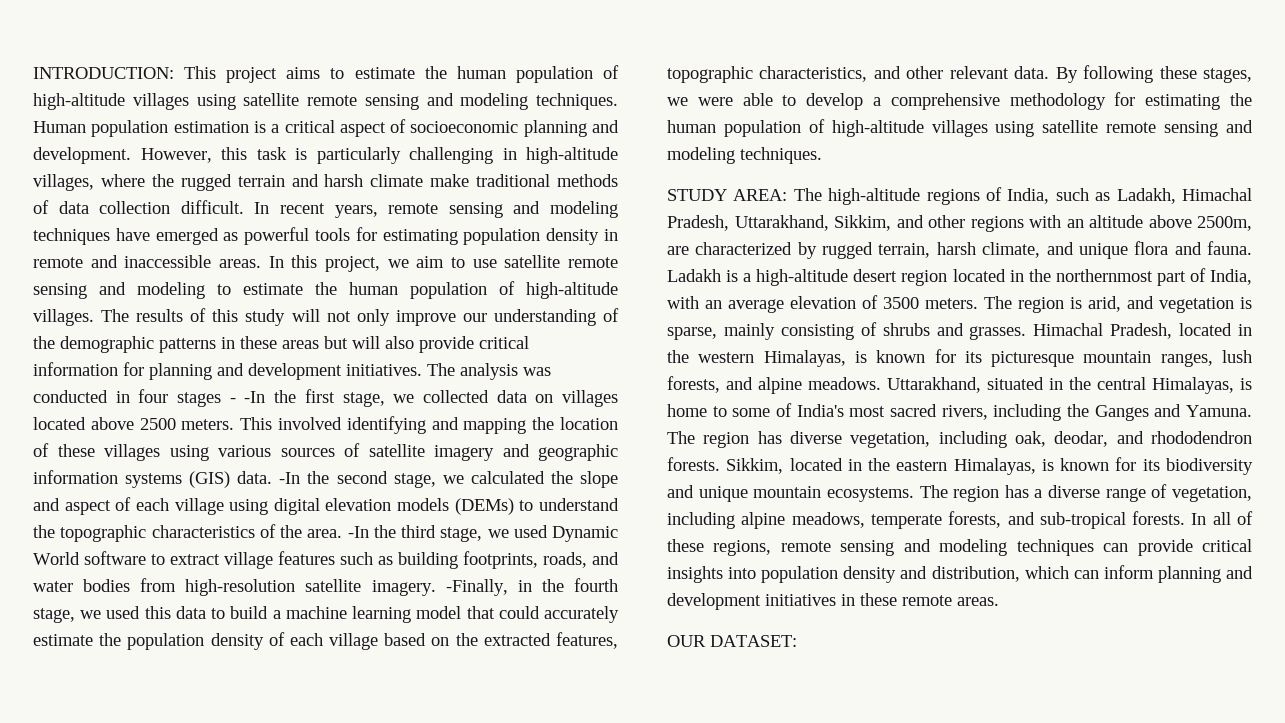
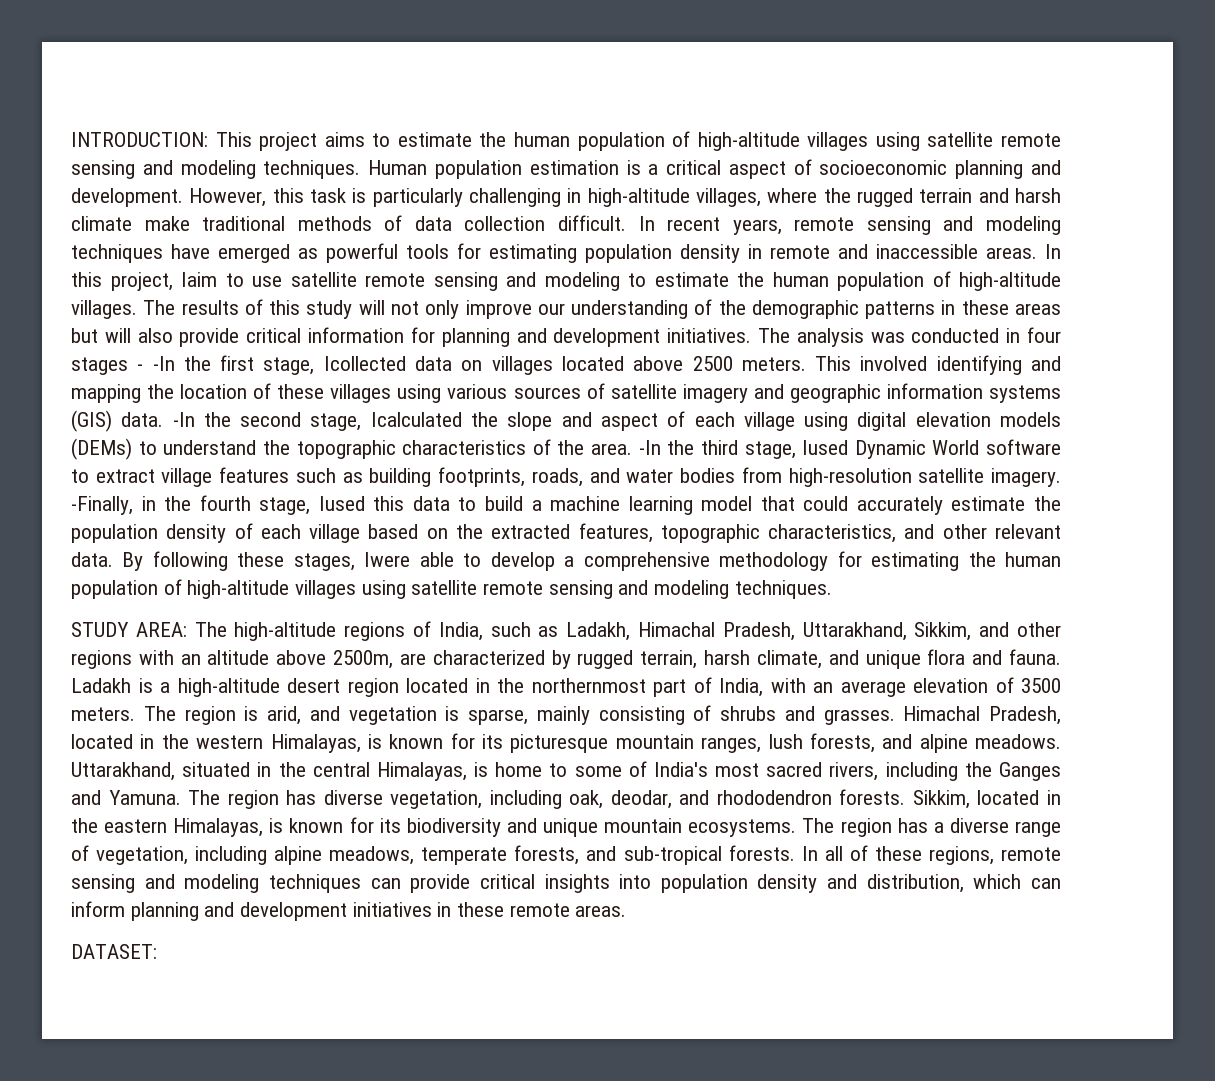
- In this project, we aim to use satellite remote sensing and modeling to estimate the human population of high-altitude villages.
+ In this project, Iaim to use satellite remote sensing and modeling to estimate the human population of high-altitude villages.
- The analysis was conducted in four stages - -In the first stage, we collected data on villages located above 2500 meters.
+ The analysis was conducted in four stages - -In the first stage, Icollected data on villages located above 2500 meters.
- -In the second stage, we calculated the slope and aspect of each village using digital elevation models (DEMs) to understand the topographic characteristics of the area.
+ -In the second stage, Icalculated the slope and aspect of each village using digital elevation models (DEMs) to understand the topographic characteristics of the area.
- -In the third stage, we used Dynamic World software to extract village features such as building footprints, roads, and water bodies from high-resolution satellite imagery.
+ -In the third stage, Iused Dynamic World software to extract village features such as building footprints, roads, and water bodies from high-resolution satellite imagery.
- -Finally, in the fourth stage, we used this data to build a machine learning model that could accurately estimate the population density of each village based on the extracted features, topographic characteristics, and other relevant data.
+ -Finally, in the fourth stage, Iused this data to build a machine learning model that could accurately estimate the population density of each village based on the extracted features, topographic characteristics, and other relevant data.
- By following these stages, we were able to develop a comprehensive methodology for estimating the human population of high-altitude villages using satellite remote sensing and modeling techniques.
+ By following these stages, Iwere able to develop a comprehensive methodology for estimating the human population of high-altitude villages using satellite remote sensing and modeling techniques.
- OUR DATASET:
+ DATASET:

